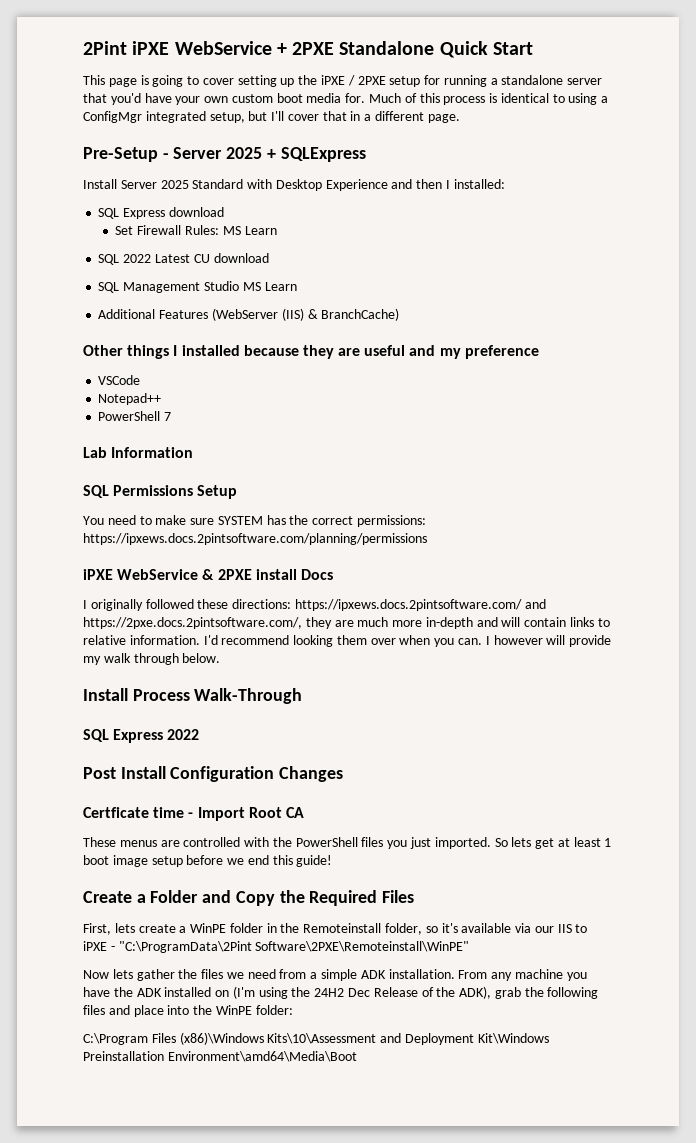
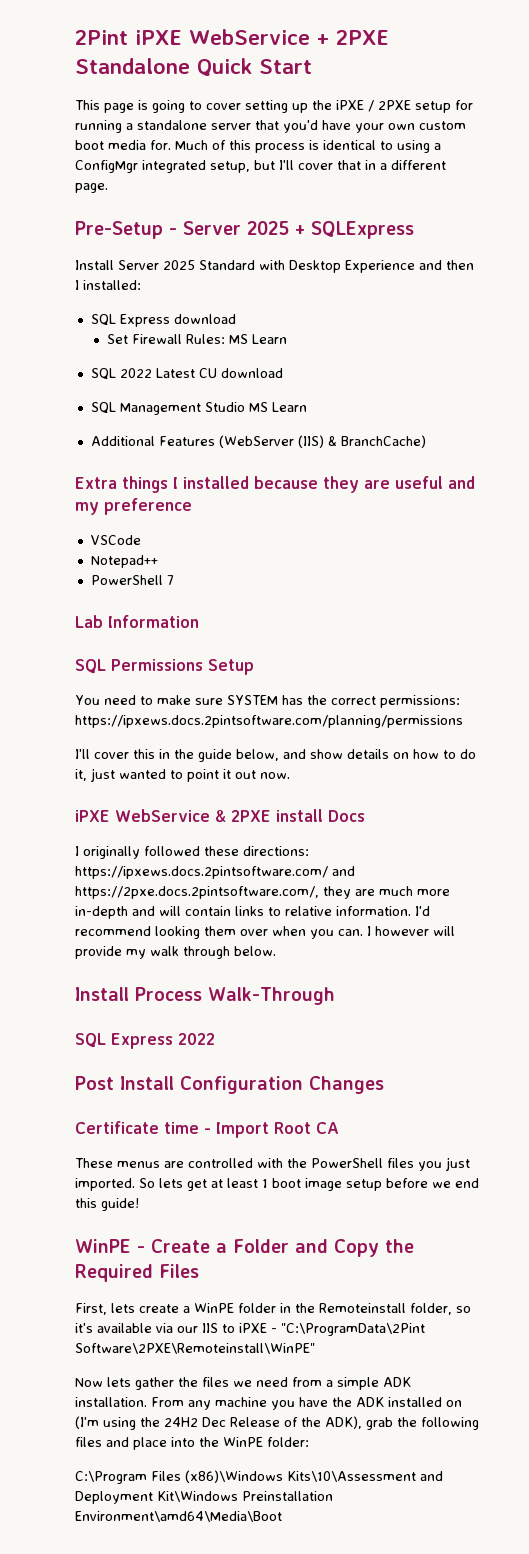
- Other things I installed because they are useful and my preference
+ Extra things I installed because they are useful and my preference
+ I'll cover this in the guide below, and show details on how to do it, just wanted to point it out now.
- Certficate time - Import Root CA
+ Certificate time - Import Root CA
- Create a Folder and Copy the Required Files
+ WinPE - Create a Folder and Copy the Required Files

